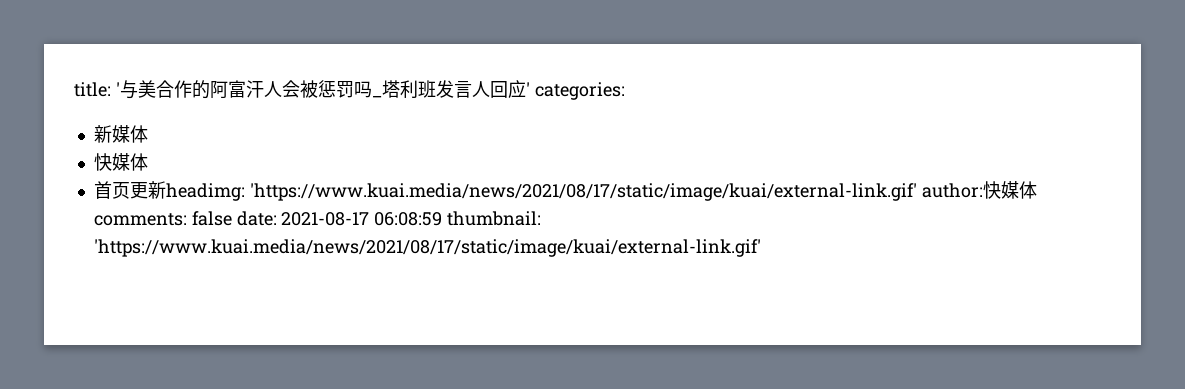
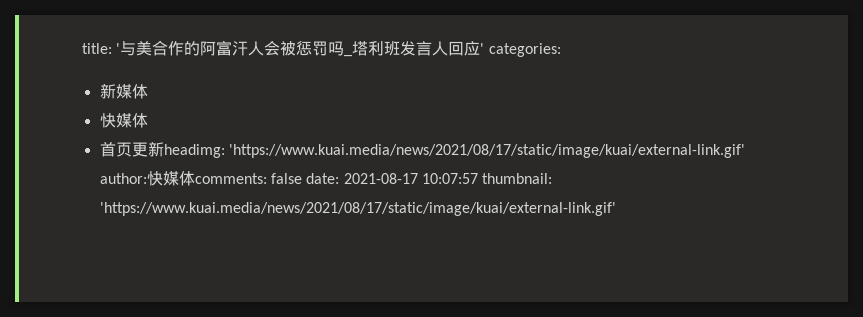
- 首页更新headimg: 'https://www.kuai.media/news/2021/08/17/static/image/kuai/external-link.gif' author:快媒体comments: false date: 2021-08-17 06:08:59 thumbnail: 'https://www.kuai.media/news/2021/08/17/static/image/kuai/external-link.gif'
+ 首页更新headimg: 'https://www.kuai.media/news/2021/08/17/static/image/kuai/external-link.gif' author:快媒体comments: false date: 2021-08-17 10:07:57 thumbnail: 'https://www.kuai.media/news/2021/08/17/static/image/kuai/external-link.gif'

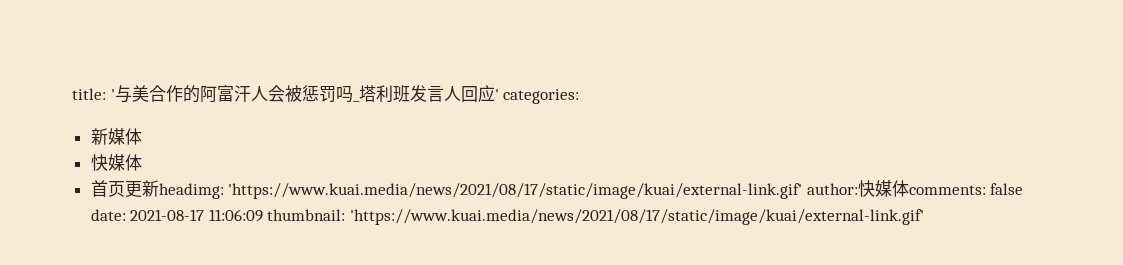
- 首页更新headimg: 'https://www.kuai.media/news/2021/08/17/static/image/kuai/external-link.gif' author:快媒体comments: false date: 2021-08-17 10:07:57 thumbnail: 'https://www.kuai.media/news/2021/08/17/static/image/kuai/external-link.gif'
+ 首页更新headimg: 'https://www.kuai.media/news/2021/08/17/static/image/kuai/external-link.gif' author:快媒体comments: false date: 2021-08-17 11:06:09 thumbnail: 'https://www.kuai.media/news/2021/08/17/static/image/kuai/external-link.gif'

